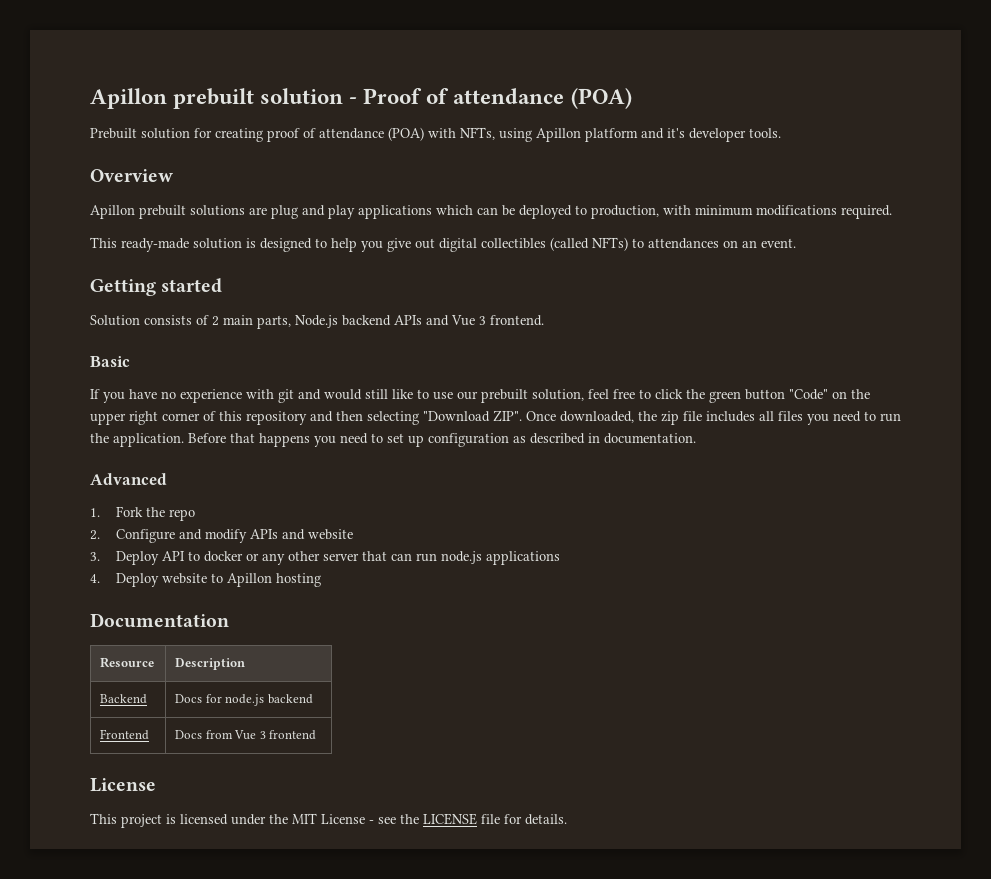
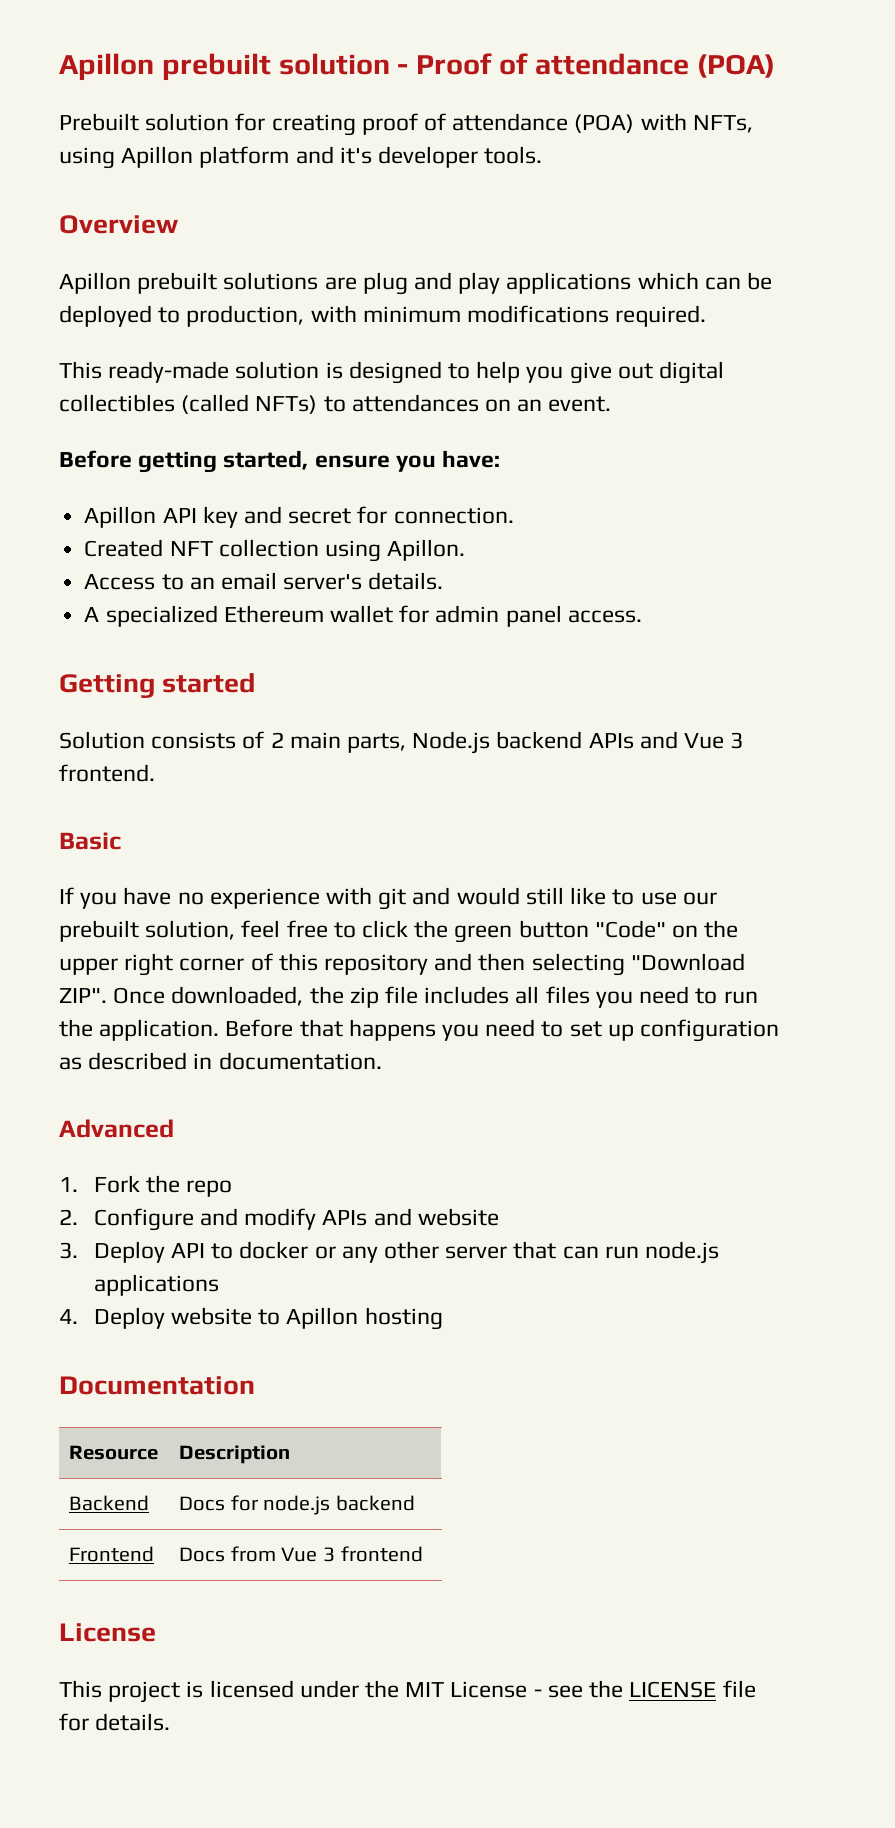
+ Before getting started, ensure you have:
+ Apillon API key and secret for connection.
+ Created NFT collection using Apillon.
+ Access to an email server's details.
+ A specialized Ethereum wallet for admin panel access.

